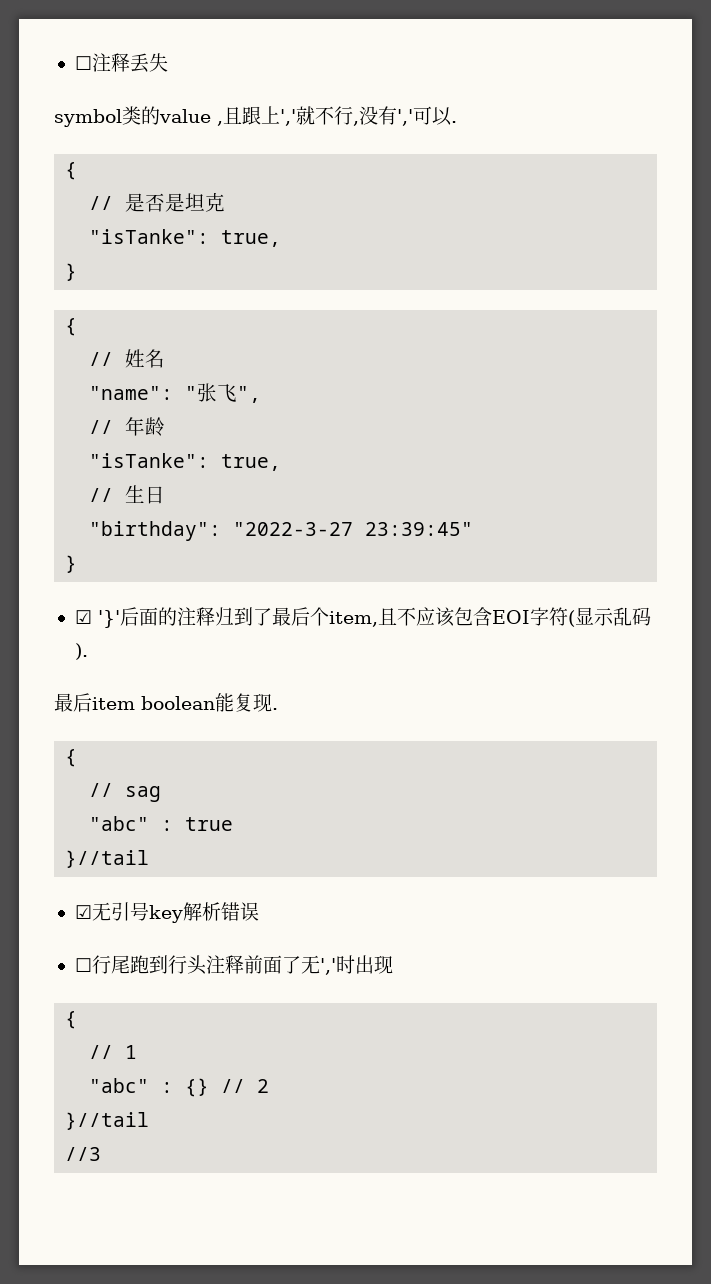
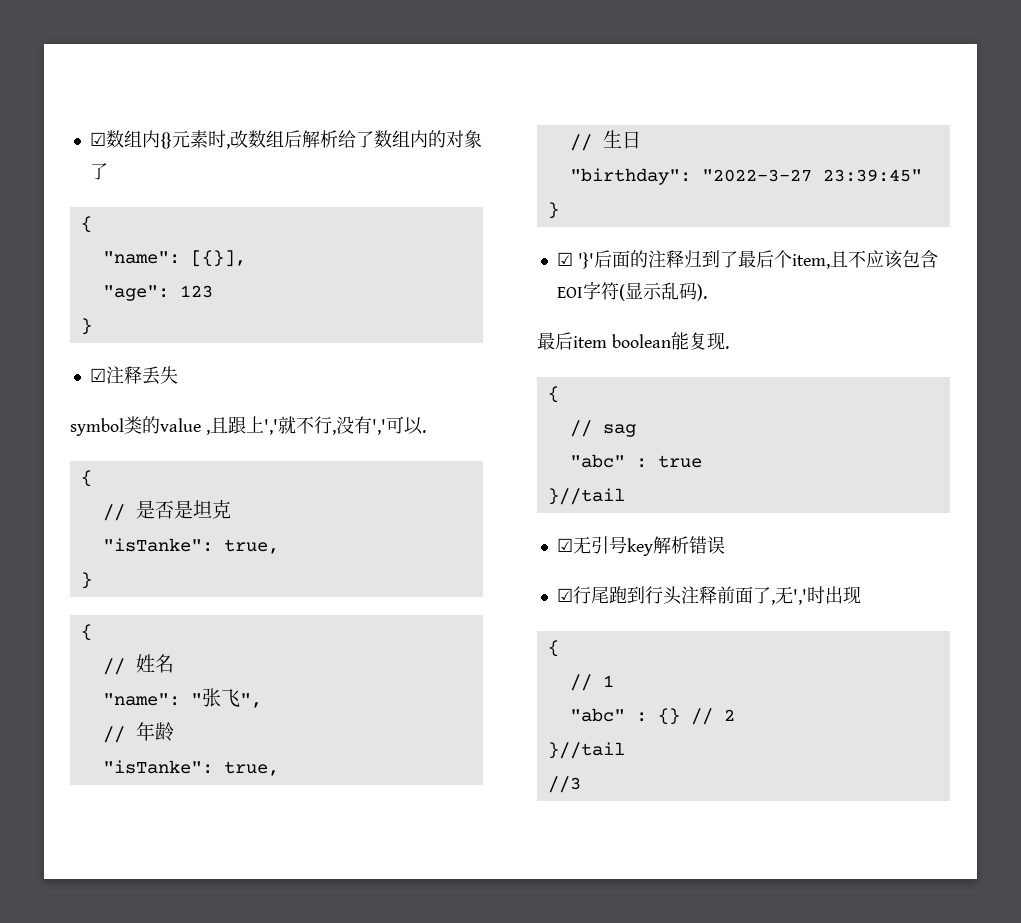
- ☐注释丢失
+ ☑数组内{}元素时,改数组后解析给了数组内的对象了
+ {
+ "name": [{}],
+ "age": 123
+ }
+ ☑注释丢失
- ☐行尾跑到行头注释前面了无','时出现
+ ☑行尾跑到行头注释前面了,无','时出现

